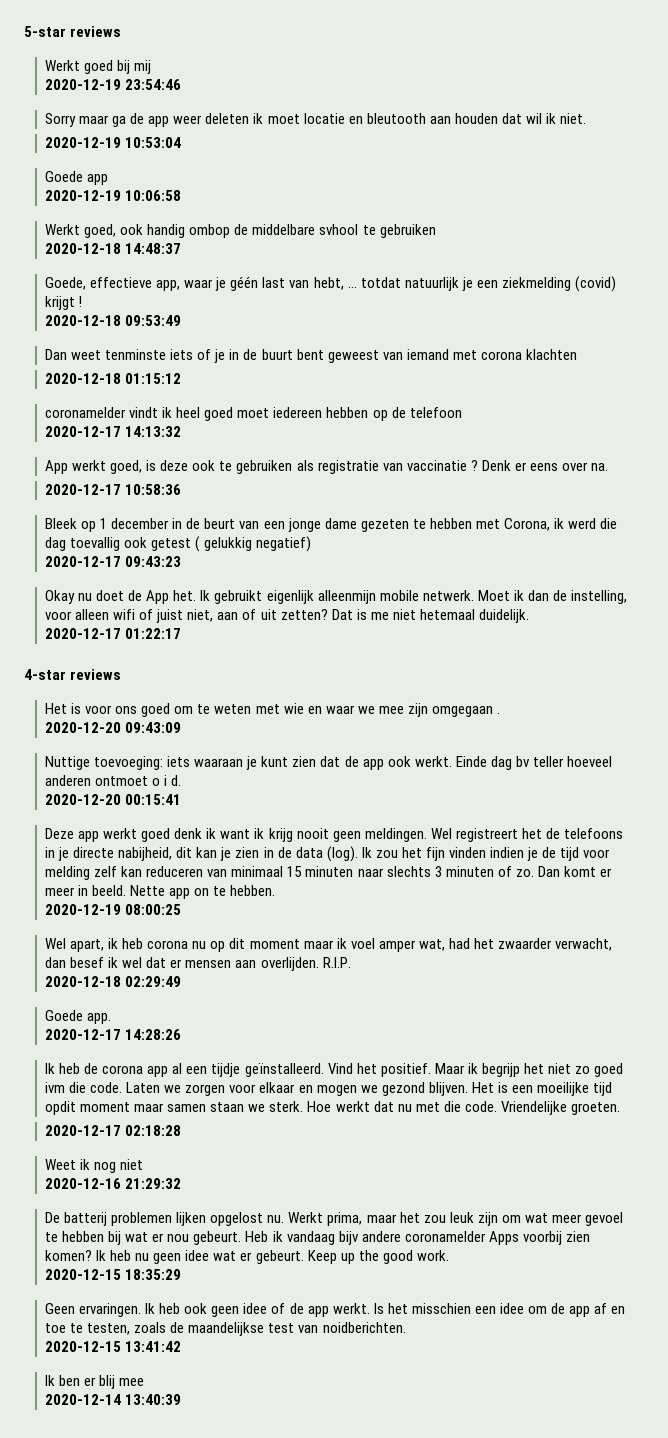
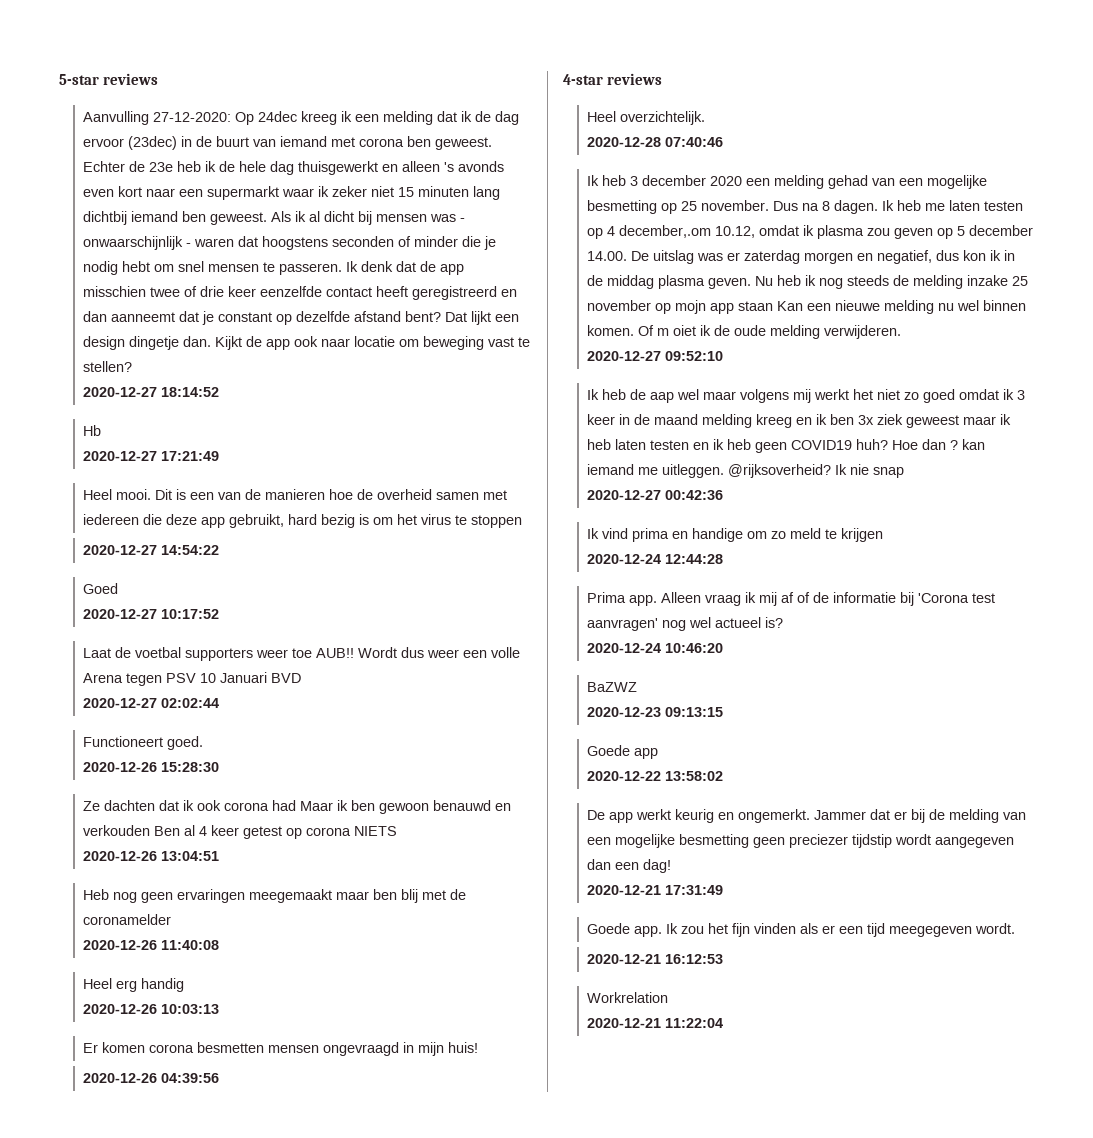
- Werkt goed bij mij
- 2020-12-19 23:54:46
- Sorry maar ga de app weer deleten ik moet locatie en bleutooth aan houden dat wil ik niet.
- 2020-12-19 10:53:04
+ Aanvulling 27-12-2020: Op 24dec kreeg ik een melding dat ik de dag ervoor (23dec) in de buurt van iemand met corona ben geweest. Echter de 23e heb ik de hele dag thuisgewerkt en alleen 's avonds even kort naar een supermarkt waar ik zeker niet 15 minuten lang dichtbij iemand ben geweest. Als ik al dicht bij mensen was - onwaarschijnlijk - waren dat hoogstens seconden of minder die je nodig hebt om snel mensen te passeren. Ik denk dat de app misschien twee of drie keer eenzelfde contact heeft geregistreerd en dan aanneemt dat je constant op dezelfde afstand bent? Dat lijkt een design dingetje dan. Kijkt de app ook naar locatie om beweging vast te stellen?
+ 2020-12-27 18:14:52
+ Hb
+ 2020-12-27 17:21:49
+ Heel mooi. Dit is een van de manieren hoe de overheid samen met iedereen die deze app gebruikt, hard bezig is om het virus te stoppen
+ 2020-12-27 14:54:22
+ Goed
+ 2020-12-27 10:17:52
+ Laat de voetbal supporters weer toe AUB!! Wordt dus weer een volle Arena tegen PSV 10 Januari BVD
+ 2020-12-27 02:02:44
+ Functioneert goed.
+ 2020-12-26 15:28:30
+ Ze dachten dat ik ook corona had Maar ik ben gewoon benauwd en verkouden Ben al 4 keer getest op corona NIETS
+ 2020-12-26 13:04:51
+ Heb nog geen ervaringen meegemaakt maar ben blij met de coronamelder
+ 2020-12-26 11:40:08
+ Heel erg handig
+ 2020-12-26 10:03:13
+ Er komen corona besmetten mensen ongevraagd in mijn huis!
+ 2020-12-26 04:39:56
+ 4-star reviews
+ Heel overzichtelijk.
+ 2020-12-28 07:40:46
+ Ik heb 3 december 2020 een melding gehad van een mogelijke besmetting op 25 november. Dus na 8 dagen. Ik heb me laten testen op 4 december,.om 10.12, omdat ik plasma zou geven op 5 december 14.00. De uitslag was er zaterdag morgen en negatief, dus kon ik in de middag plasma geven. Nu heb ik nog steeds de melding inzake 25 november op mojn app staan Kan een nieuwe melding nu wel binnen komen. Of m oiet ik de oude melding verwijderen.
+ 2020-12-27 09:52:10
+ Ik heb de aap wel maar volgens mij werkt het niet zo goed omdat ik 3 keer in de maand melding kreeg en ik ben 3x ziek geweest maar ik heb laten testen en ik heb geen COVID19 huh? Hoe dan ? kan iemand me uitleggen. @rijksoverheid? Ik nie snap
+ 2020-12-27 00:42:36
+ Ik vind prima en handige om zo meld te krijgen
+ 2020-12-24 12:44:28
+ Prima app. Alleen vraag ik mij af of de informatie bij 'Corona test aanvragen' nog wel actueel is?
+ 2020-12-24 10:46:20
+ BaZWZ
+ 2020-12-23 09:13:15
  Goede app
- 2020-12-19 10:06:58
- Werkt goed, ook handig ombop de middelbare svhool te gebruiken
- 2020-12-18 14:48:37
- Goede, effectieve app, waar je géén last van hebt, ... totdat natuurlijk je een ziekmelding (covid) krijgt !
- 2020-12-18 09:53:49
- Dan weet tenminste iets of je in de buurt bent geweest van iemand met corona klachten
- 2020-12-18 01:15:12
- coronamelder vindt ik heel goed moet iedereen hebben op de telefoon
- 2020-12-17 14:13:32
- App werkt goed, is deze ook te gebruiken als registratie van vaccinatie ? Denk er eens over na.
- 2020-12-17 10:58:36
- Bleek op 1 december in de beurt van een jonge dame gezeten te hebben met Corona, ik werd die dag toevallig ook getest ( gelukkig negatief)
- 2020-12-17 09:43:23
- Okay nu doet de App het. Ik gebruikt eigenlijk alleenmijn mobile netwerk. Moet ik dan de instelling, voor alleen wifi of juist niet, aan of uit zetten? Dat is me niet hetemaal duidelijk.
- 2020-12-17 01:22:17
- 4-star reviews
- Het is voor ons goed om te weten met wie en waar we mee zijn omgegaan .
- 2020-12-20 09:43:09
- Nuttige toevoeging: iets waaraan je kunt zien dat de app ook werkt. Einde dag bv teller hoeveel anderen ontmoet o i d.
- 2020-12-20 00:15:41
- Deze app werkt goed denk ik want ik krijg nooit geen meldingen. Wel registreert het de telefoons in je directe nabijheid, dit kan je zien in de data (log).
+ 2020-12-22 13:58:02
+ De app werkt keurig en ongemerkt. Jammer dat er bij de melding van een mogelijke besmetting geen preciezer tijdstip wordt aangegeven dan een dag!
+ 2020-12-21 17:31:49
+ Goede app.
- Ik zou het fijn vinden indien je de tijd voor melding zelf kan reduceren van minimaal 15 minuten naar slechts 3 minuten of zo. Dan komt er meer in beeld. Nette app on te hebben.
- 2020-12-19 08:00:25
- Wel apart, ik heb corona nu op dit moment maar ik voel amper wat, had het zwaarder verwacht, dan besef ik wel dat er mensen aan overlijden. R.I.P.
- 2020-12-18 02:29:49
- Goede app.
- 2020-12-17 14:28:26
- Ik heb de corona app al een tijdje geïnstalleerd. Vind het positief. Maar ik begrijp het niet zo goed ivm die code. Laten we zorgen voor elkaar en mogen we gezond blijven. Het is een moeilijke tijd opdit moment maar samen staan we sterk. Hoe werkt dat nu met die code. Vriendelijke groeten.
- 2020-12-17 02:18:28
- Weet ik nog niet
- 2020-12-16 21:29:32
- De batterij problemen lijken opgelost nu. Werkt prima, maar het zou leuk zijn om wat meer gevoel te hebben bij wat er nou gebeurt. Heb ik vandaag bijv andere coronamelder Apps voorbij zien komen? Ik heb nu geen idee wat er gebeurt. Keep up the good work.
- 2020-12-15 18:35:29
- Geen ervaringen. Ik heb ook geen idee of de app werkt. Is het misschien een idee om de app af en toe te testen, zoals de maandelijkse test van noidberichten.
- 2020-12-15 13:41:42
- Ik ben er blij mee
- 2020-12-14 13:40:39
+ Ik zou het fijn vinden als er een tijd meegegeven wordt.
+ 2020-12-21 16:12:53
+ Workrelation
+ 2020-12-21 11:22:04

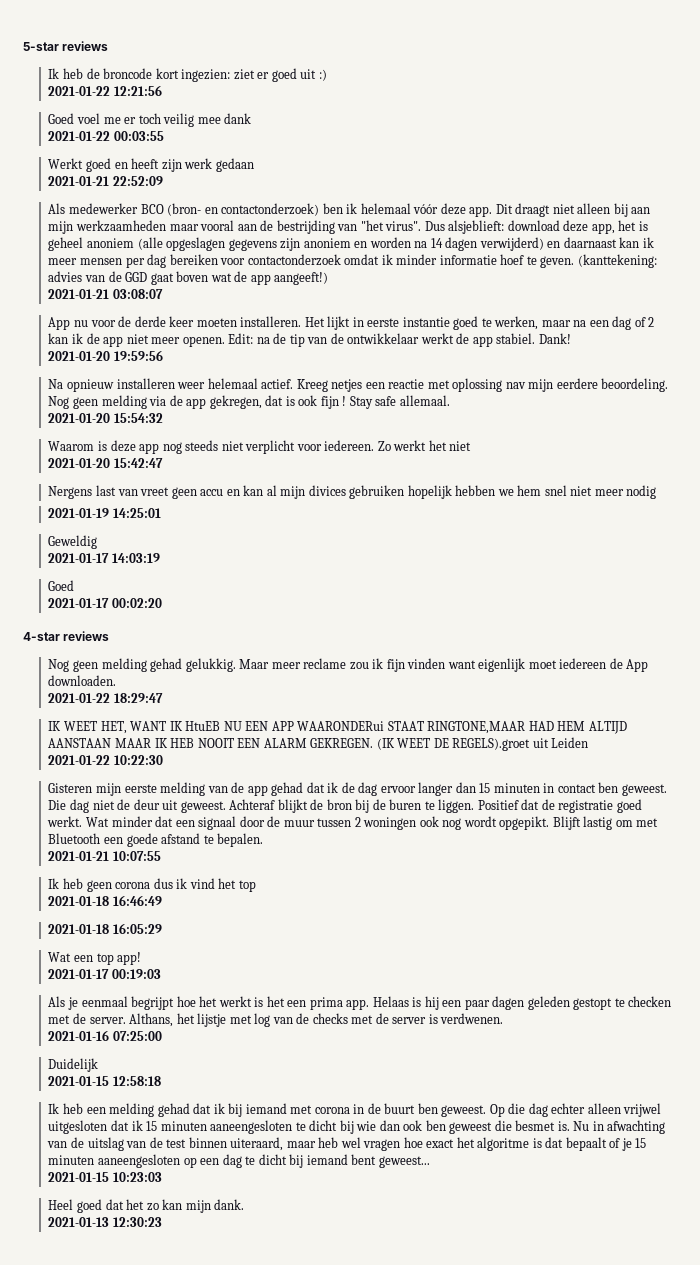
- Aanvulling 27-12-2020: Op 24dec kreeg ik een melding dat ik de dag ervoor (23dec) in de buurt van iemand met corona ben geweest. Echter de 23e heb ik de hele dag thuisgewerkt en alleen 's avonds even kort naar een supermarkt waar ik zeker niet 15 minuten lang dichtbij iemand ben geweest. Als ik al dicht bij mensen was - onwaarschijnlijk - waren dat hoogstens seconden of minder die je nodig hebt om snel mensen te passeren. Ik denk dat de app misschien twee of drie keer eenzelfde contact heeft geregistreerd en dan aanneemt dat je constant op dezelfde afstand bent? Dat lijkt een design dingetje dan. Kijkt de app ook naar locatie om beweging vast te stellen?
- 2020-12-27 18:14:52
- Hb
- 2020-12-27 17:21:49
- Heel mooi. Dit is een van de manieren hoe de overheid samen met iedereen die deze app gebruikt, hard bezig is om het virus te stoppen
- 2020-12-27 14:54:22
+ Ik heb de broncode kort ingezien: ziet er goed uit :)
+ 2021-01-22 12:21:56
+ Goed voel me er toch veilig mee dank
+ 2021-01-22 00:03:55
+ Werkt goed en heeft zijn werk gedaan
+ 2021-01-21 22:52:09
+ Als medewerker BCO (bron- en contactonderzoek) ben ik helemaal vóór deze app. Dit draagt niet alleen bij aan mijn werkzaamheden maar vooral aan de bestrijding van "het virus". Dus alsjeblieft: download deze app, het is geheel anoniem (alle opgeslagen gegevens zijn anoniem en worden na 14 dagen verwijderd) en daarnaast kan ik meer mensen per dag bereiken voor contactonderzoek omdat ik minder informatie hoef te geven. (kanttekening: advies van de GGD gaat boven wat de app aangeeft!)
+ 2021-01-21 03:08:07
+ App nu voor de derde keer moeten installeren. Het lijkt in eerste instantie goed te werken, maar na een dag of 2 kan ik de app niet meer openen. Edit: na de tip van de ontwikkelaar werkt de app stabiel. Dank!
+ 2021-01-20 19:59:56
+ Na opnieuw installeren weer helemaal actief. Kreeg netjes een reactie met oplossing nav mijn eerdere beoordeling. Nog geen melding via de app gekregen, dat is ook fijn ! Stay safe allemaal.
+ 2021-01-20 15:54:32
+ Waarom is deze app nog steeds niet verplicht voor iedereen. Zo werkt het niet
+ 2021-01-20 15:42:47
+ Nergens last van vreet geen accu en kan al mijn divices gebruiken hopelijk hebben we hem snel niet meer nodig
+ 2021-01-19 14:25:01
+ Geweldig
+ 2021-01-17 14:03:19
  Goed
- 2020-12-27 10:17:52
- Laat de voetbal supporters weer toe AUB!! Wordt dus weer een volle Arena tegen PSV 10 Januari BVD
- 2020-12-27 02:02:44
- Functioneert goed.
- 2020-12-26 15:28:30
- Ze dachten dat ik ook corona had Maar ik ben gewoon benauwd en verkouden Ben al 4 keer getest op corona NIETS
- 2020-12-26 13:04:51
- Heb nog geen ervaringen meegemaakt maar ben blij met de coronamelder
- 2020-12-26 11:40:08
- Heel erg handig
- 2020-12-26 10:03:13
- Er komen corona besmetten mensen ongevraagd in mijn huis!
- 2020-12-26 04:39:56
+ 2021-01-17 00:02:20
  4-star reviews
- Heel overzichtelijk.
- 2020-12-28 07:40:46
- Ik heb 3 december 2020 een melding gehad van een mogelijke besmetting op 25 november. Dus na 8 dagen. Ik heb me laten testen op 4 december,.om 10.12, omdat ik plasma zou geven op 5 december 14.00. De uitslag was er zaterdag morgen en negatief, dus kon ik in de middag plasma geven. Nu heb ik nog steeds de melding inzake 25 november op mojn app staan Kan een nieuwe melding nu wel binnen komen. Of m oiet ik de oude melding verwijderen.
- 2020-12-27 09:52:10
- Ik heb de aap wel maar volgens mij werkt het niet zo goed omdat ik 3 keer in de maand melding kreeg en ik ben 3x ziek geweest maar ik heb laten testen en ik heb geen COVID19 huh? Hoe dan ? kan iemand me uitleggen. @rijksoverheid? Ik nie snap
- 2020-12-27 00:42:36
- Ik vind prima en handige om zo meld te krijgen
- 2020-12-24 12:44:28
- Prima app. Alleen vraag ik mij af of de informatie bij 'Corona test aanvragen' nog wel actueel is?
- 2020-12-24 10:46:20
- BaZWZ
- 2020-12-23 09:13:15
- Goede app
- 2020-12-22 13:58:02
- De app werkt keurig en ongemerkt. Jammer dat er bij de melding van een mogelijke besmetting geen preciezer tijdstip wordt aangegeven dan een dag!
- 2020-12-21 17:31:49
- Goede app. Ik zou het fijn vinden als er een tijd meegegeven wordt.
- 2020-12-21 16:12:53
- Workrelation
- 2020-12-21 11:22:04
+ Nog geen melding gehad gelukkig. Maar meer reclame zou ik fijn vinden want eigenlijk moet iedereen de App downloaden.
+ 2021-01-22 18:29:47
+ IK WEET HET, WANT IK HtuEB NU EEN APP WAARONDERui STAAT RINGTONE,MAAR HAD HEM ALTIJD AANSTAAN MAAR IK HEB NOOIT EEN ALARM GEKREGEN. (IK WEET DE REGELS).groet uit Leiden
+ 2021-01-22 10:22:30
+ Gisteren mijn eerste melding van de app gehad dat ik de dag ervoor langer dan 15 minuten in contact ben geweest. Die dag niet de deur uit geweest. Achteraf blijkt de bron bij de buren te liggen. Positief dat de registratie goed werkt. Wat minder dat een signaal door de muur tussen 2 woningen ook nog wordt opgepikt. Blijft lastig om met Bluetooth een goede afstand te bepalen.
+ 2021-01-21 10:07:55
+ Ik heb geen corona dus ik vind het top
+ 2021-01-18 16:46:49
+ 2021-01-18 16:05:29
+ Wat een top app!
+ 2021-01-17 00:19:03
+ Als je eenmaal begrijpt hoe het werkt is het een prima app. Helaas is hij een paar dagen geleden gestopt te checken met de server. Althans, het lijstje met log van de checks met de server is verdwenen.
+ 2021-01-16 07:25:00
+ Duidelijk
+ 2021-01-15 12:58:18
+ Ik heb een melding gehad dat ik bij iemand met corona in de buurt ben geweest. Op die dag echter alleen vrijwel uitgesloten dat ik 15 minuten aaneengesloten te dicht bij wie dan ook ben geweest die besmet is. Nu in afwachting van de uitslag van de test binnen uiteraard, maar heb wel vragen hoe exact het algoritme is dat bepaalt of je 15 minuten aaneengesloten op een dag te dicht bij iemand bent geweest...
+ 2021-01-15 10:23:03
+ Heel goed dat het zo kan mijn dank.
+ 2021-01-13 12:30:23

